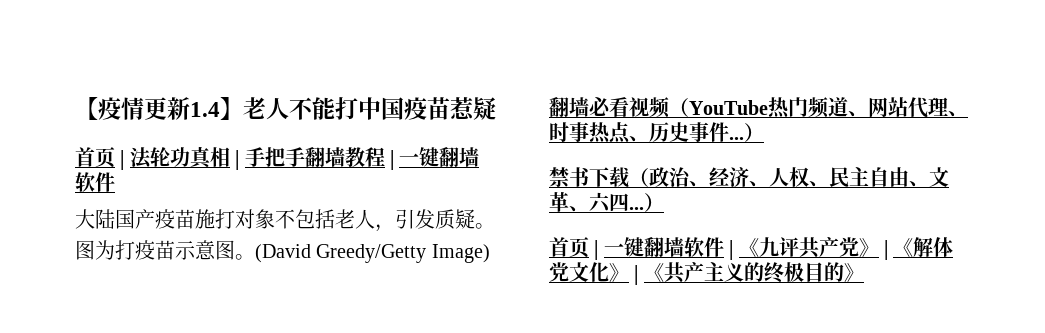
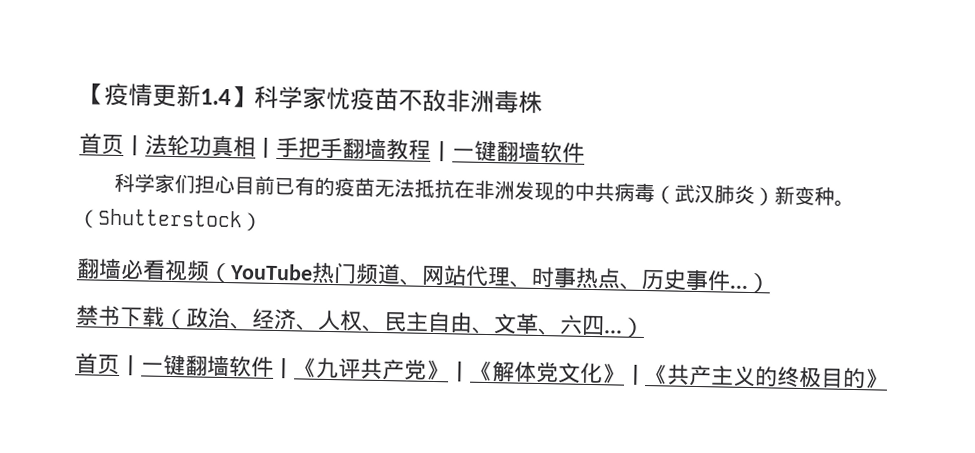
- 【疫情更新1.4】老人不能打中国疫苗惹疑
+ 【疫情更新1.4】科学家忧疫苗不敌非洲毒株
- 大陆国产疫苗施打对象不包括老人，引发质疑。图为打疫苗示意图。(David Greedy/Getty Image)
+ 科学家们担心目前已有的疫苗无法抵抗在非洲发现的中共病毒（武汉肺炎）新变种。（Shutterstock）

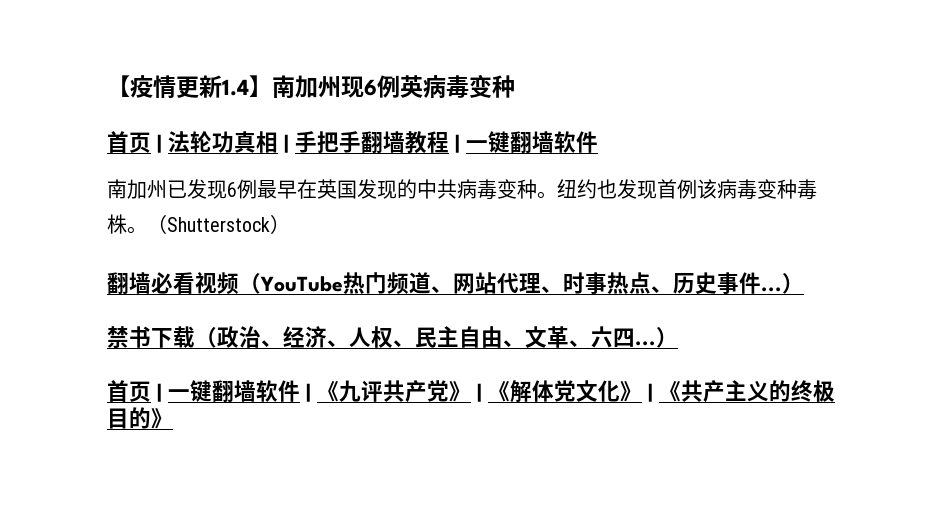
- 【疫情更新1.4】科学家忧疫苗不敌非洲毒株
+ 【疫情更新1.4】南加州现6例英病毒变种
- 科学家们担心目前已有的疫苗无法抵抗在非洲发现的中共病毒（武汉肺炎）新变种。
+ 南加州已发现6例最早在英国发现的中共病毒变种。纽约也发现首例该病毒变种毒株。

